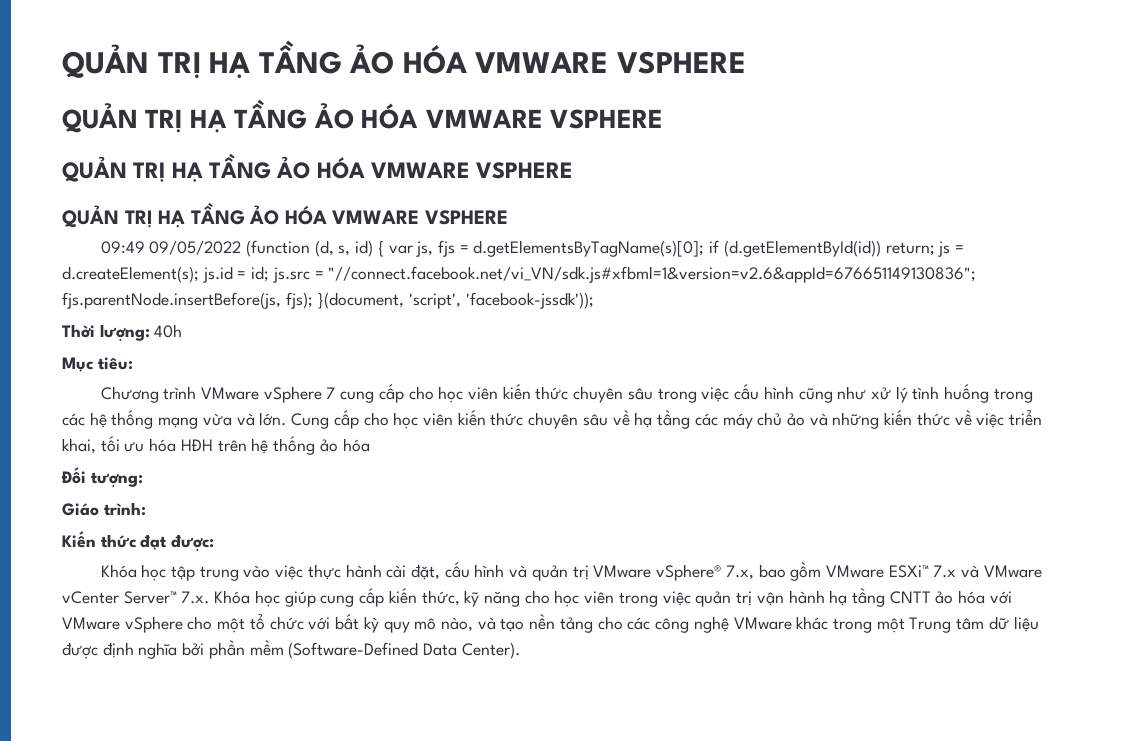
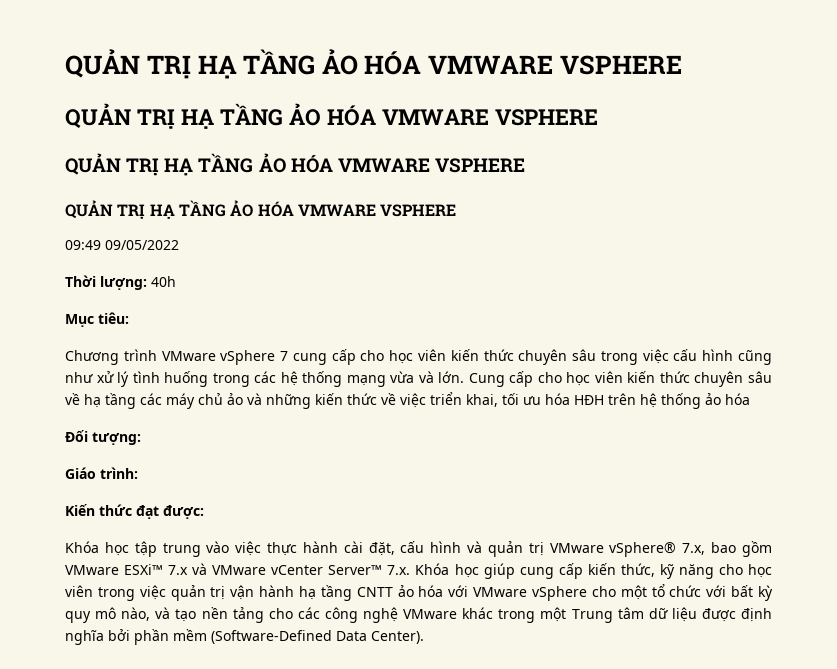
- 09:49 09/05/2022 (function (d, s, id) { var js, fjs = d.getElementsByTagName(s)[0]; if (d.getElementById(id)) return; js = d.createElement(s); js.id = id; js.src = "//connect.facebook.net/vi_VN/sdk.js#xfbml=1&version=v2.6&appId=676651149130836"; fjs.parentNode.insertBefore(js, fjs); }(document, 'script', 'facebook-jssdk'));
+ 09:49 09/05/2022

